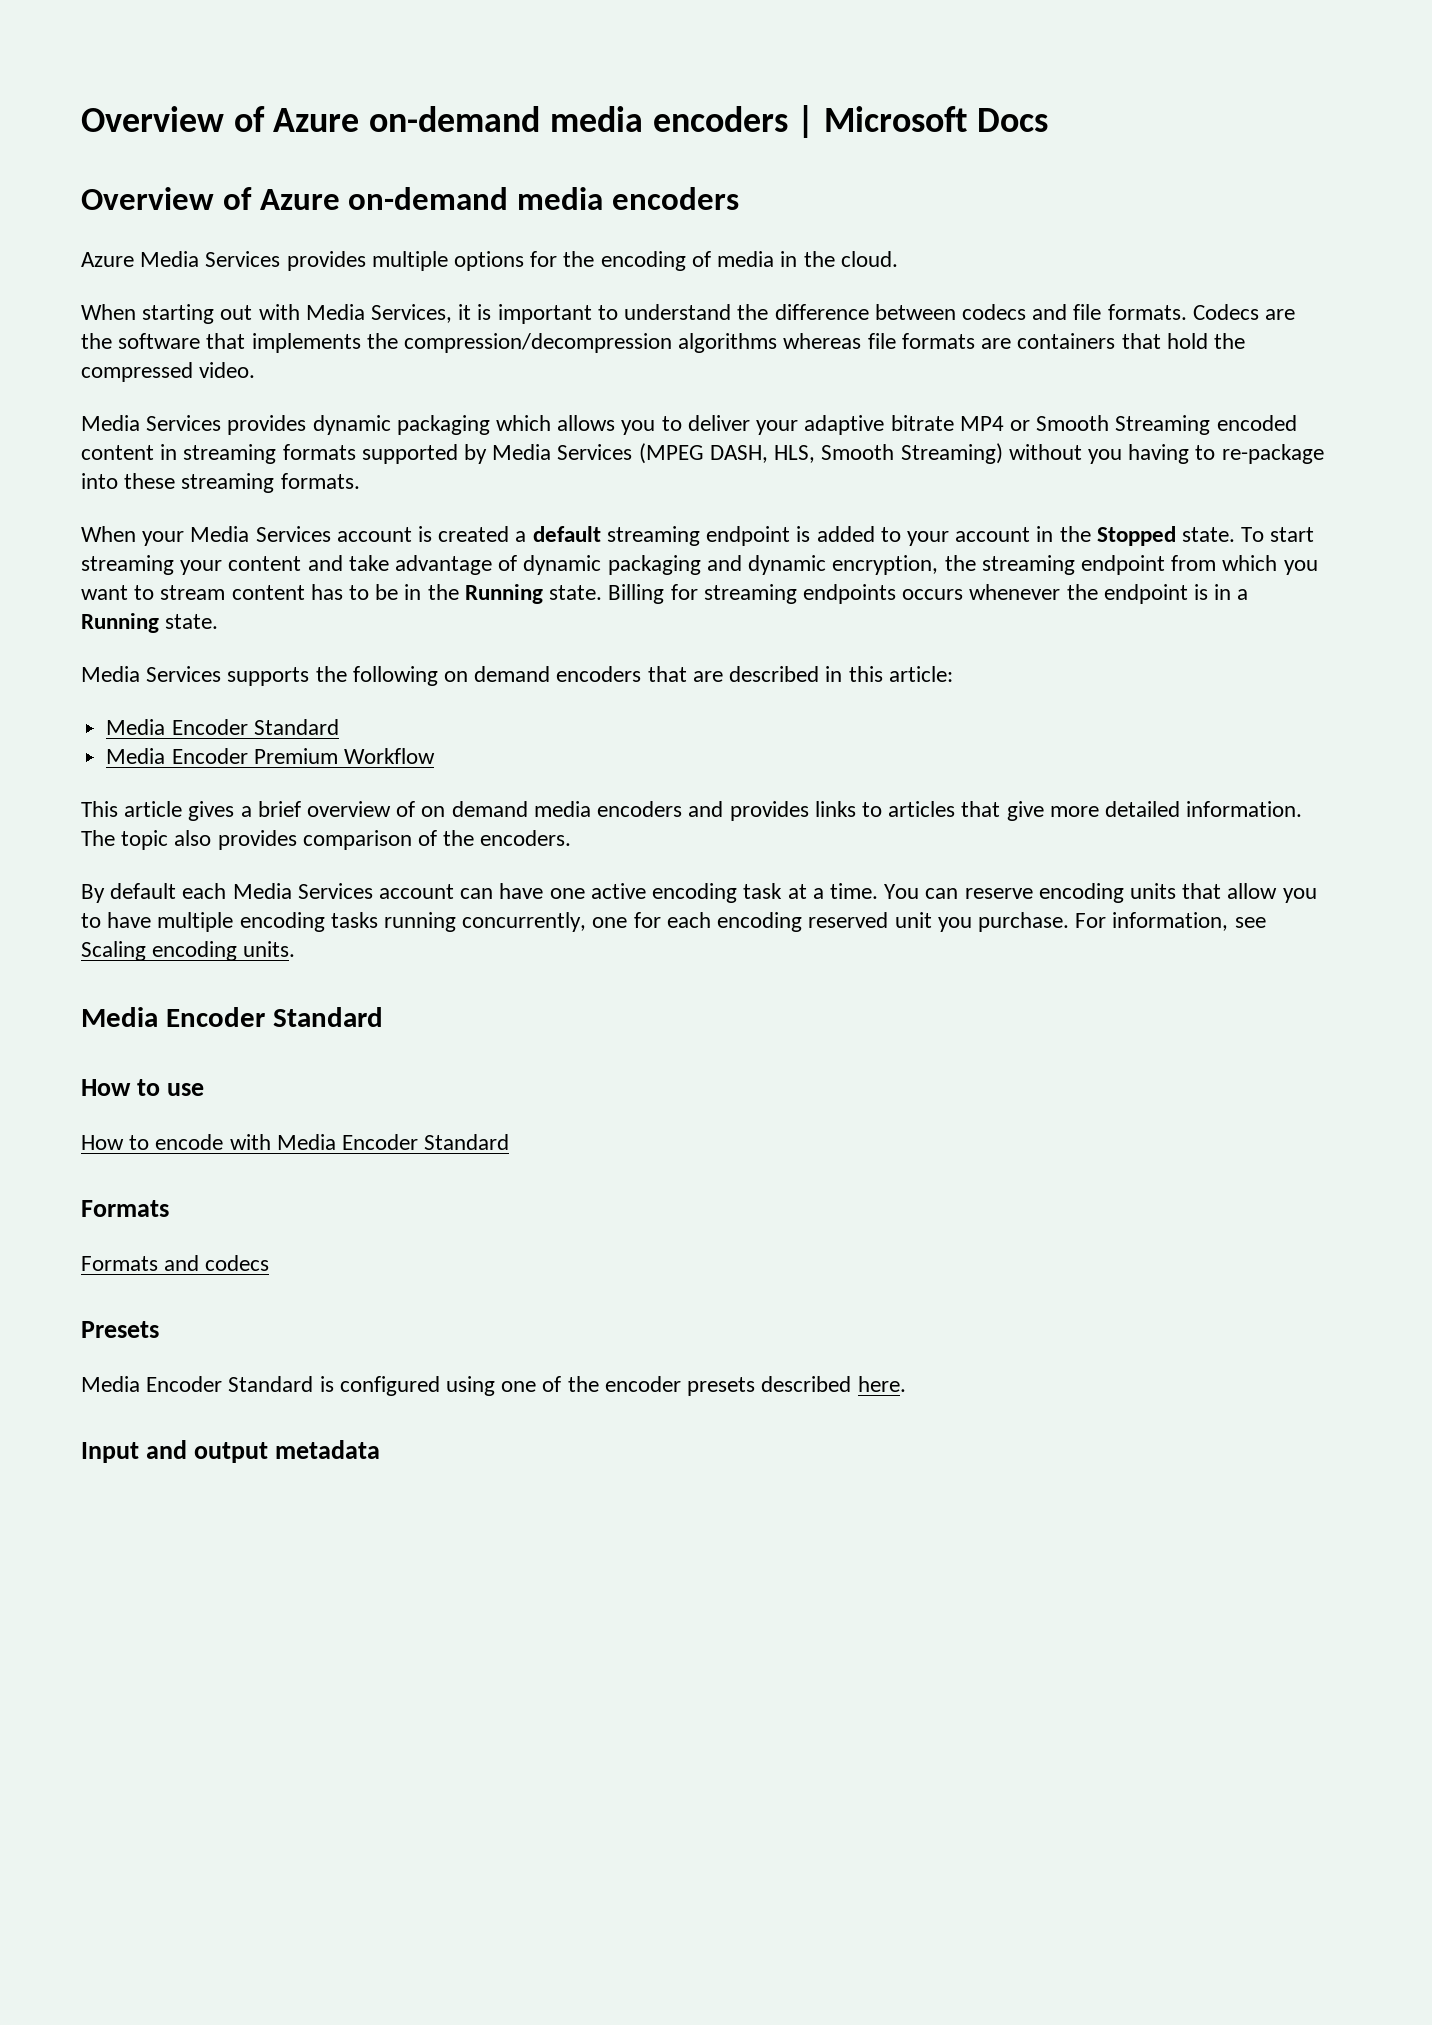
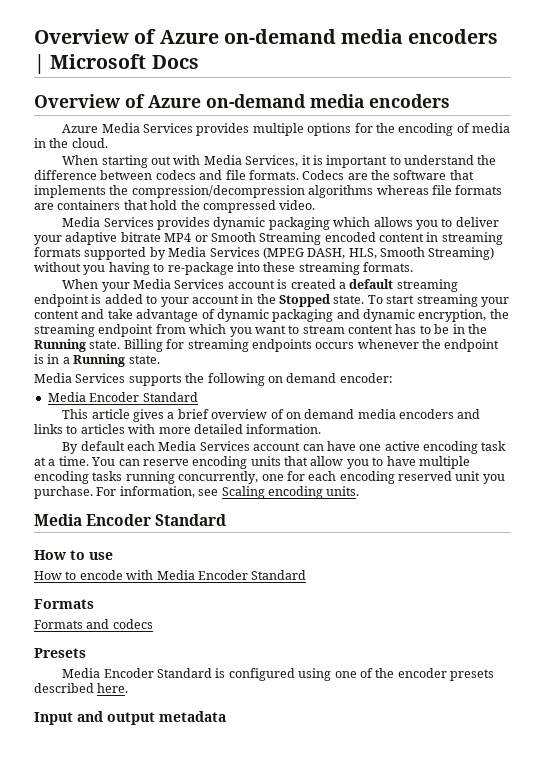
- Media Services supports the following on demand encoders that are described in this article:
+ Media Services supports the following on demand encoder:
  Media Encoder Standard
- Media Encoder Premium Workflow
- This article gives a brief overview of on demand media encoders and provides links to articles that give more detailed information. The topic also provides comparison of the encoders.
+ This article gives a brief overview of on demand media encoders and links to articles with more detailed information.

